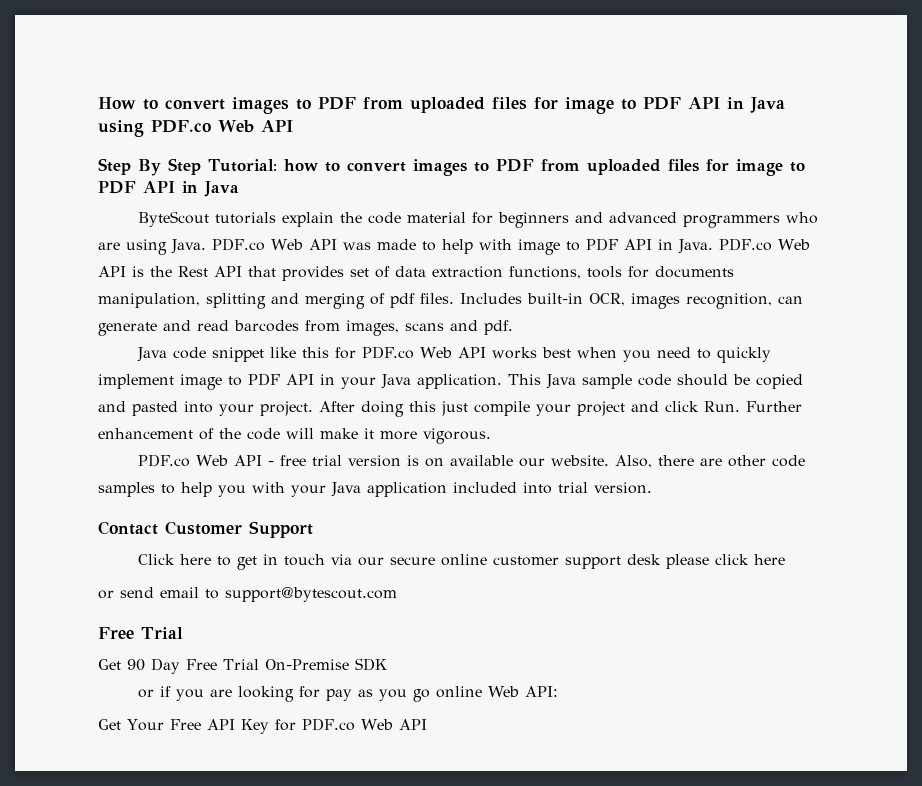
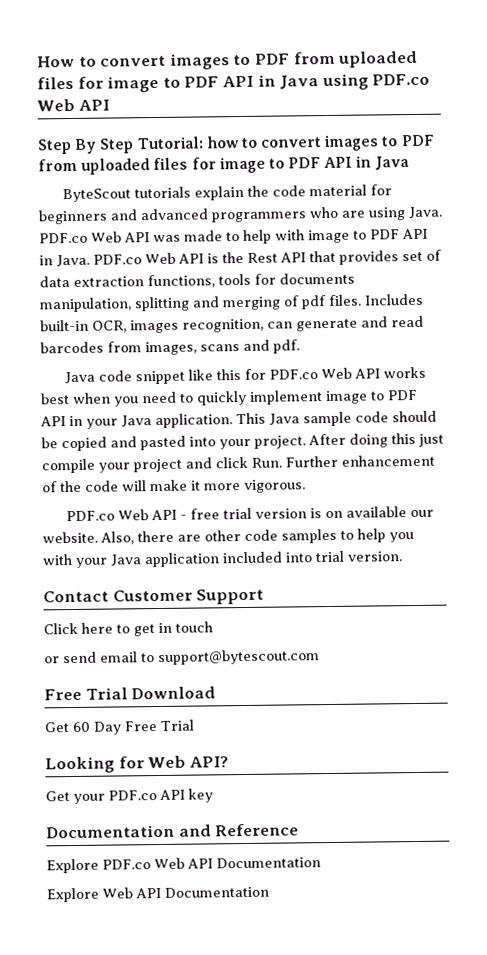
- Click here to get in touch via our secure online customer support desk please click here
+ Click here to get in touch
  or send email to support@bytescout.com
- Free Trial
- Get 90 Day Free Trial On-Premise SDK
- or if you are looking for pay as you go online Web API:
- Get Your Free API Key for PDF.co Web API
+ Free Trial Download
+ Get 60 Day Free Trial
+ Looking for Web API?
+ Get your PDF.co API key
+ Documentation and Reference
+ Explore PDF.co Web API Documentation
+ Explore Web API Documentation

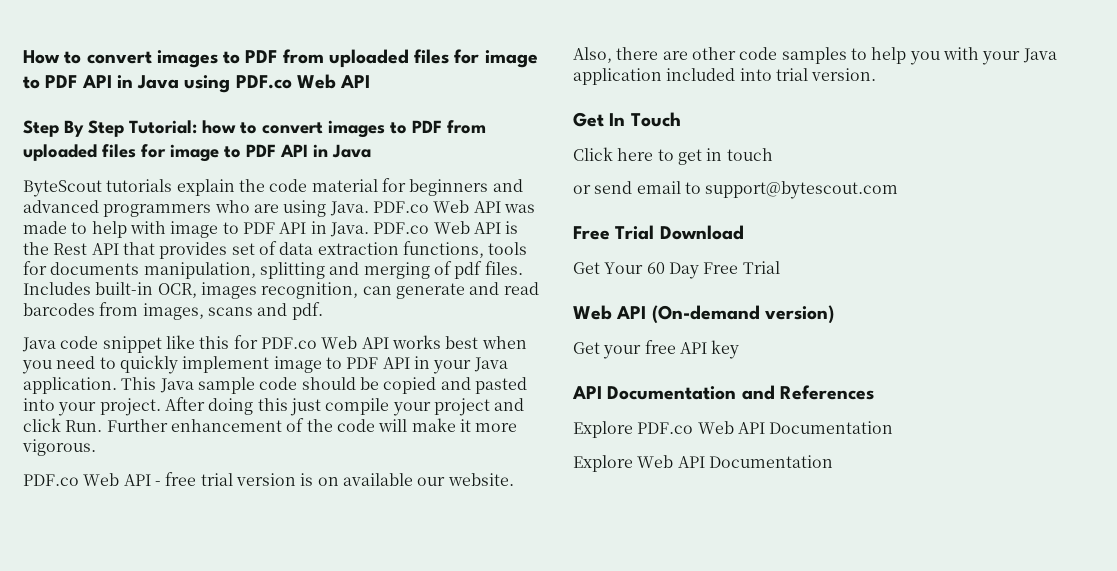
- Contact Customer Support
+ Get In Touch
- Get 60 Day Free Trial
+ Get Your 60 Day Free Trial
- Looking for Web API?
+ Web API (On-demand version)
- Get your PDF.co API key
+ Get your free API key
- Documentation and Reference
+ API Documentation and References

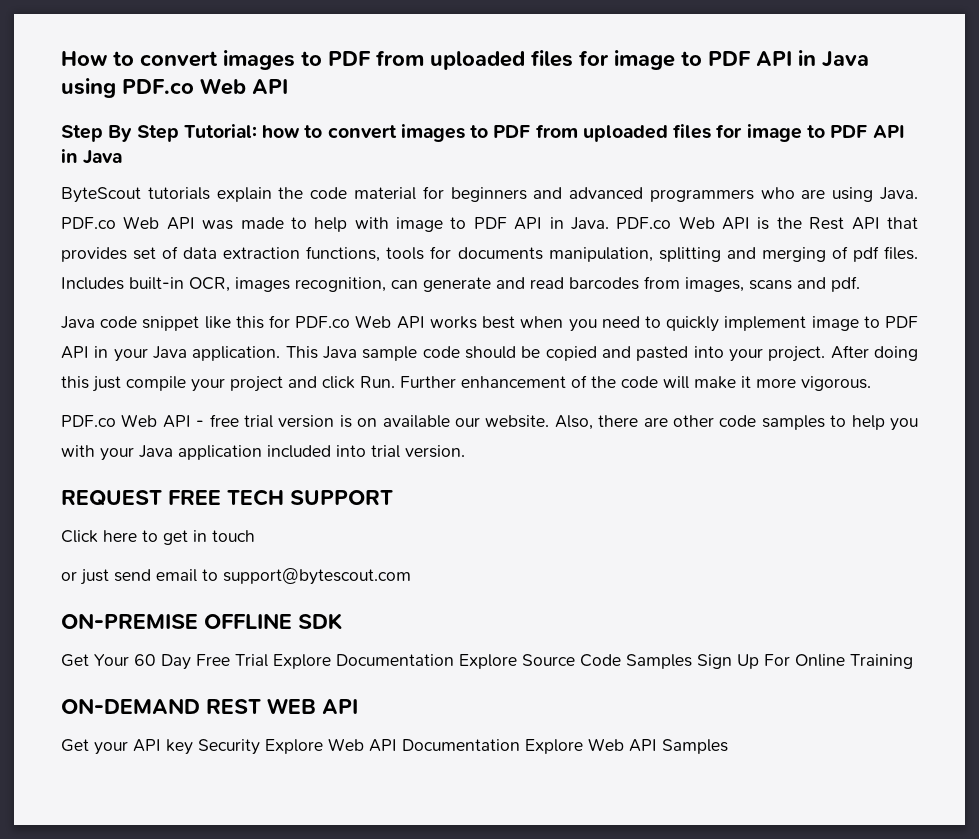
- Get In Touch
+ REQUEST FREE TECH SUPPORT
- or send email to support@bytescout.com
+ or just send email to support@bytescout.com
- Free Trial Download
+ ON-PREMISE OFFLINE SDK
- Get Your 60 Day Free Trial
- Web API (On-demand version)
+ Get Your 60 Day Free Trial Explore Documentation Explore Source Code Samples Sign Up For Online Training
+ ON-DEMAND REST WEB API
- Get your free API key
- API Documentation and References
- Explore PDF.co Web API Documentation
- Explore Web API Documentation
+ Get your API key Security Explore Web API Documentation Explore Web API Samples

